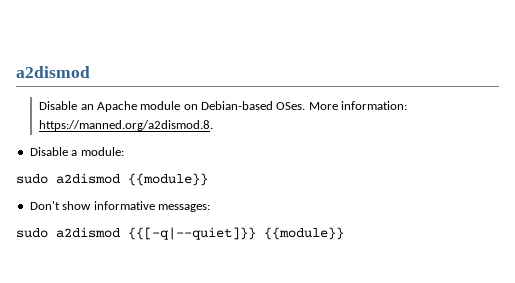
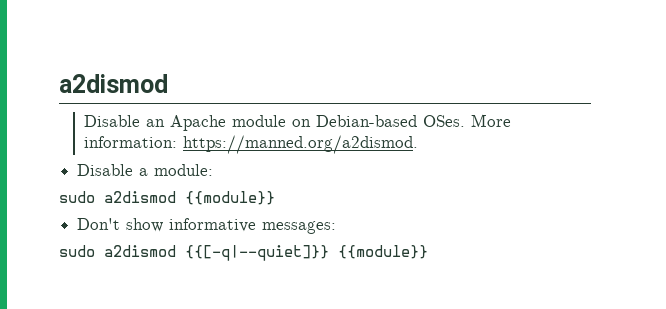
- More information: https://manned.org/a2dismod.8.
+ More information: https://manned.org/a2dismod.

